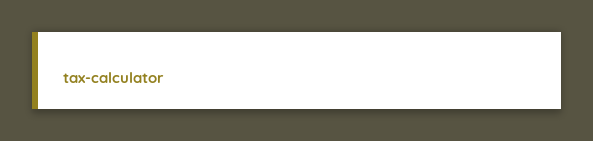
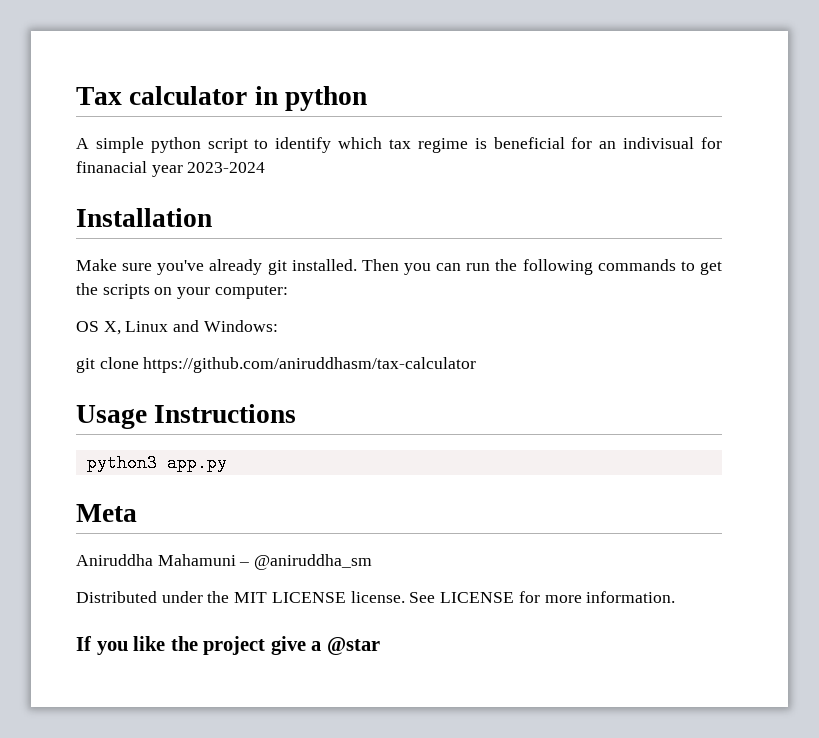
- tax-calculator
+ Tax calculator in python
+ A simple python script to identify which tax regime is beneficial for an indivisual for finanacial year 2023-2024
+ Installation
+ Make sure you've already git installed. Then you can run the following commands to get the scripts on your computer:
+ OS X, Linux and Windows:
+ git clone https://github.com/aniruddhasm/tax-calculator
+ Usage Instructions
+ python3 app.py
+ Meta
+ Aniruddha Mahamuni – @aniruddha_sm
+ Distributed under the MIT LICENSE license. See LICENSE for more information.
+ If you like the project give a @star

